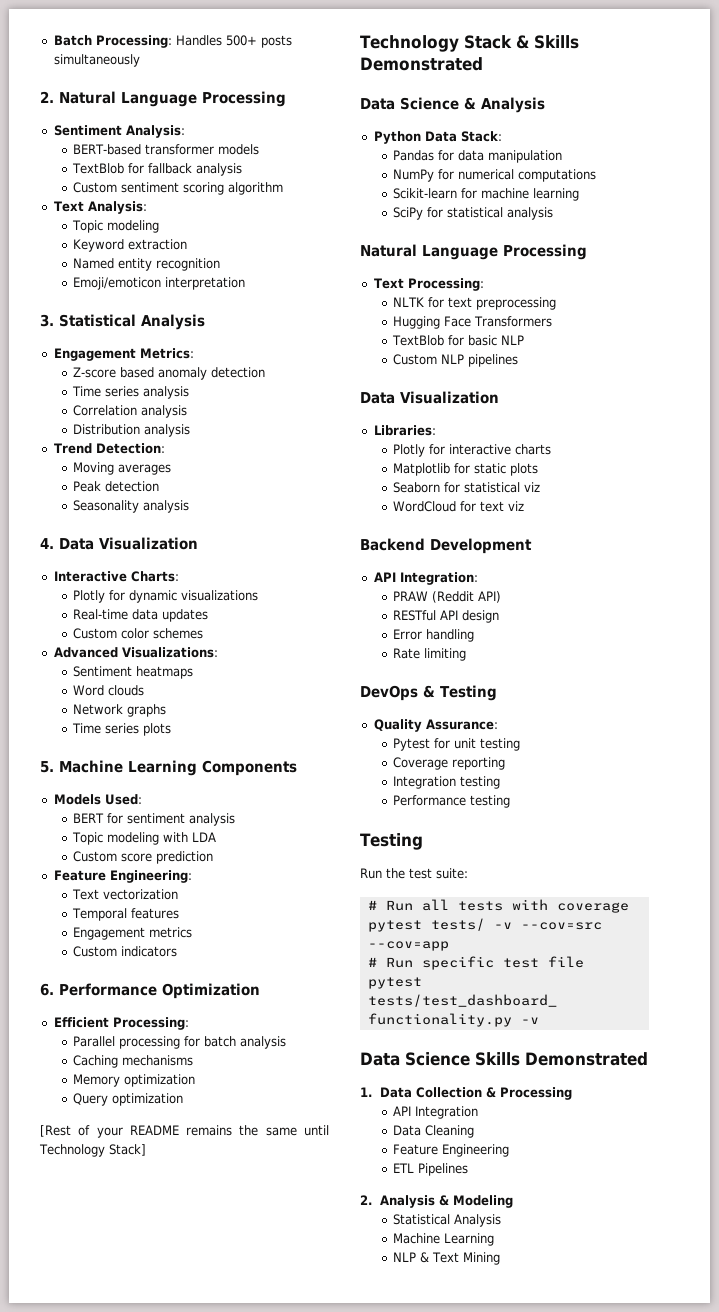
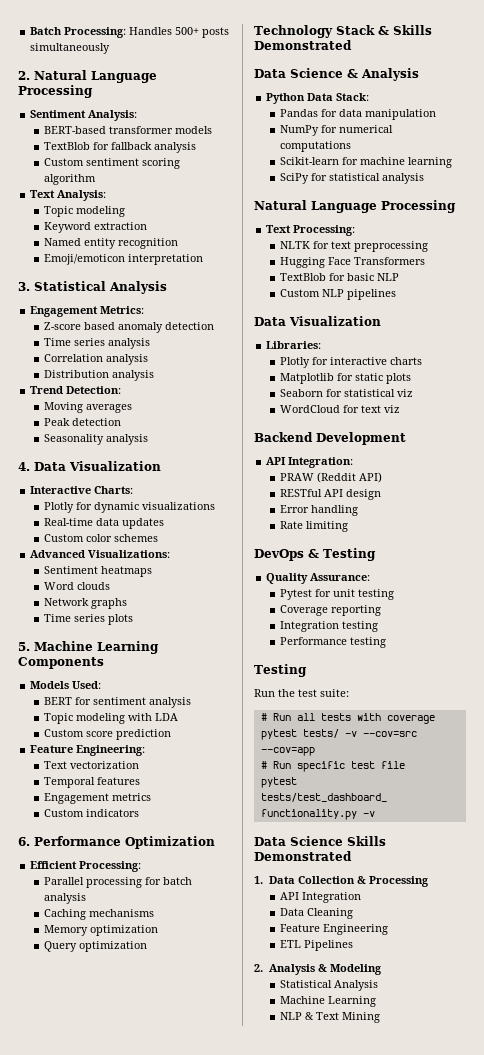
- [Rest of your README remains the same until Technology Stack]

